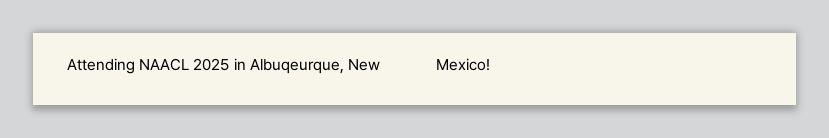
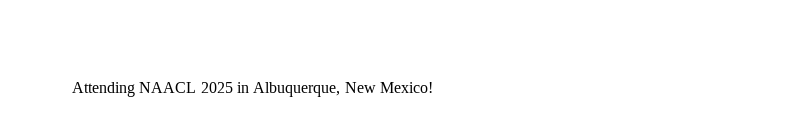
- Attending NAACL 2025 in Albuqeurque, New Mexico!
+ Attending NAACL 2025 in Albuquerque, New Mexico!

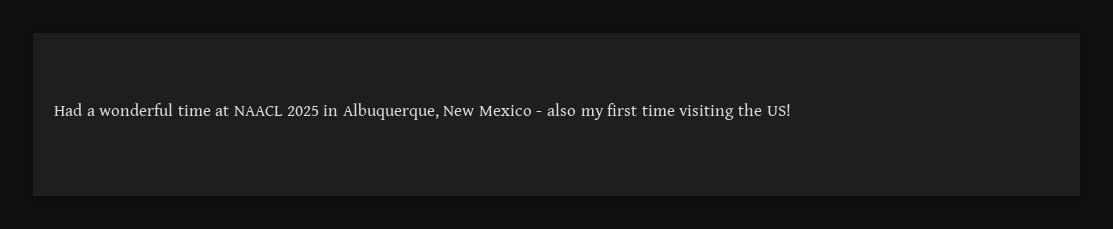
- Attending NAACL 2025 in Albuquerque, New Mexico!
+ Had a wonderful time at NAACL 2025 in Albuquerque, New Mexico - also my first time visiting the US!

